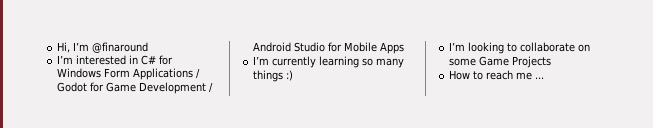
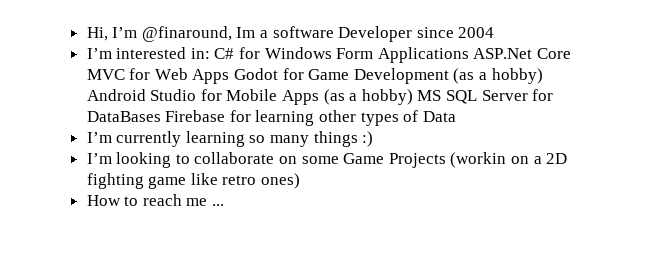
- Hi, I’m @finaround
+ Hi, I’m @finaround, Im a software Developer since 2004
- I’m interested in C# for Windows Form Applications / Godot for Game Development / Android Studio for Mobile Apps
+ I’m interested in: C# for Windows Form Applications ASP.Net Core MVC for Web Apps Godot for Game Development (as a hobby) Android Studio for Mobile Apps (as a hobby) MS SQL Server for DataBases Firebase for learning other types of Data
- I’m looking to collaborate on some Game Projects
+ I’m looking to collaborate on some Game Projects (workin on a 2D fighting game like retro ones)

